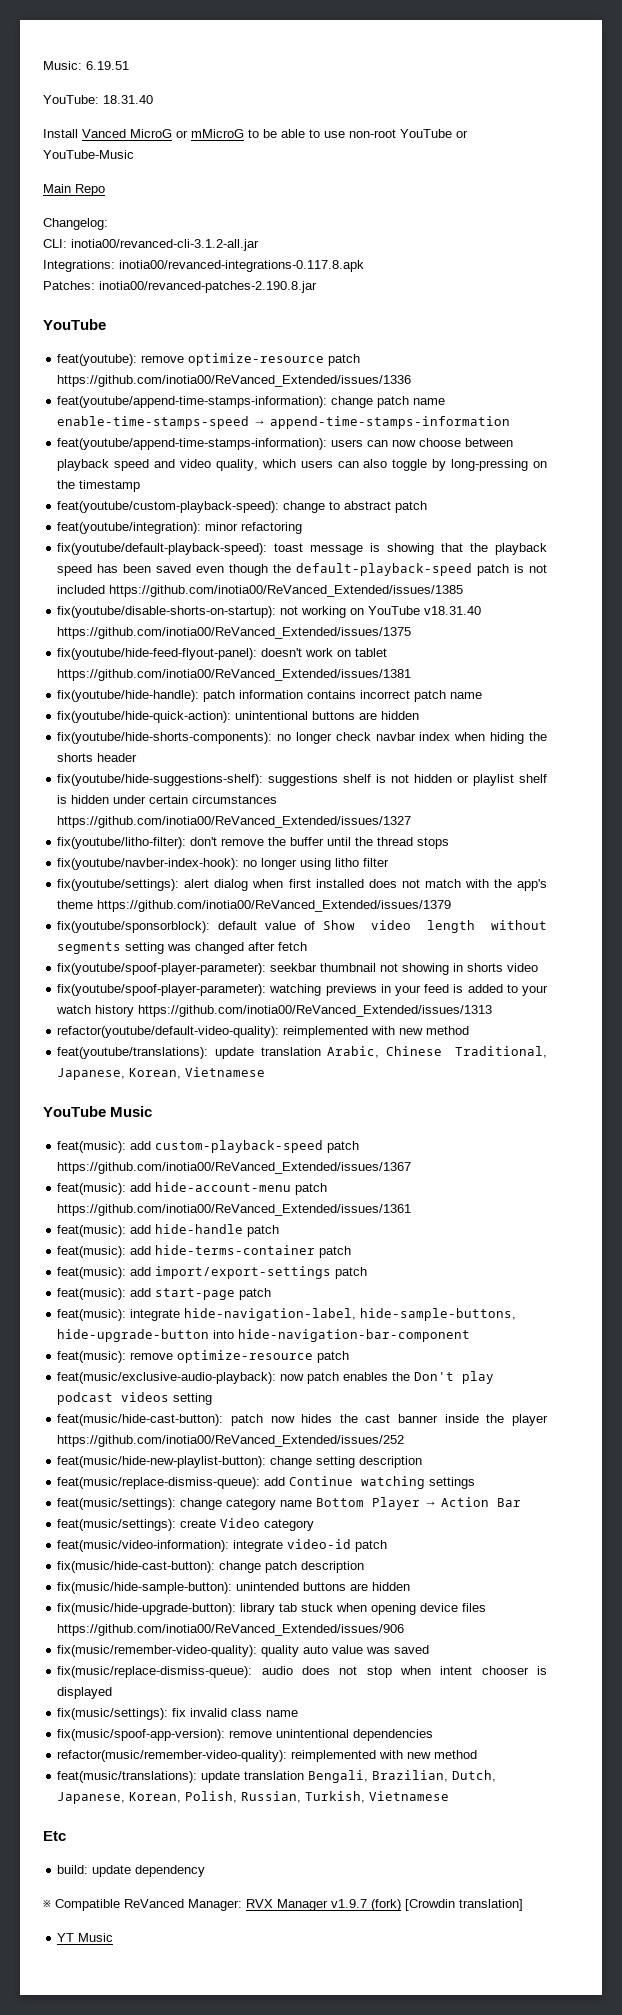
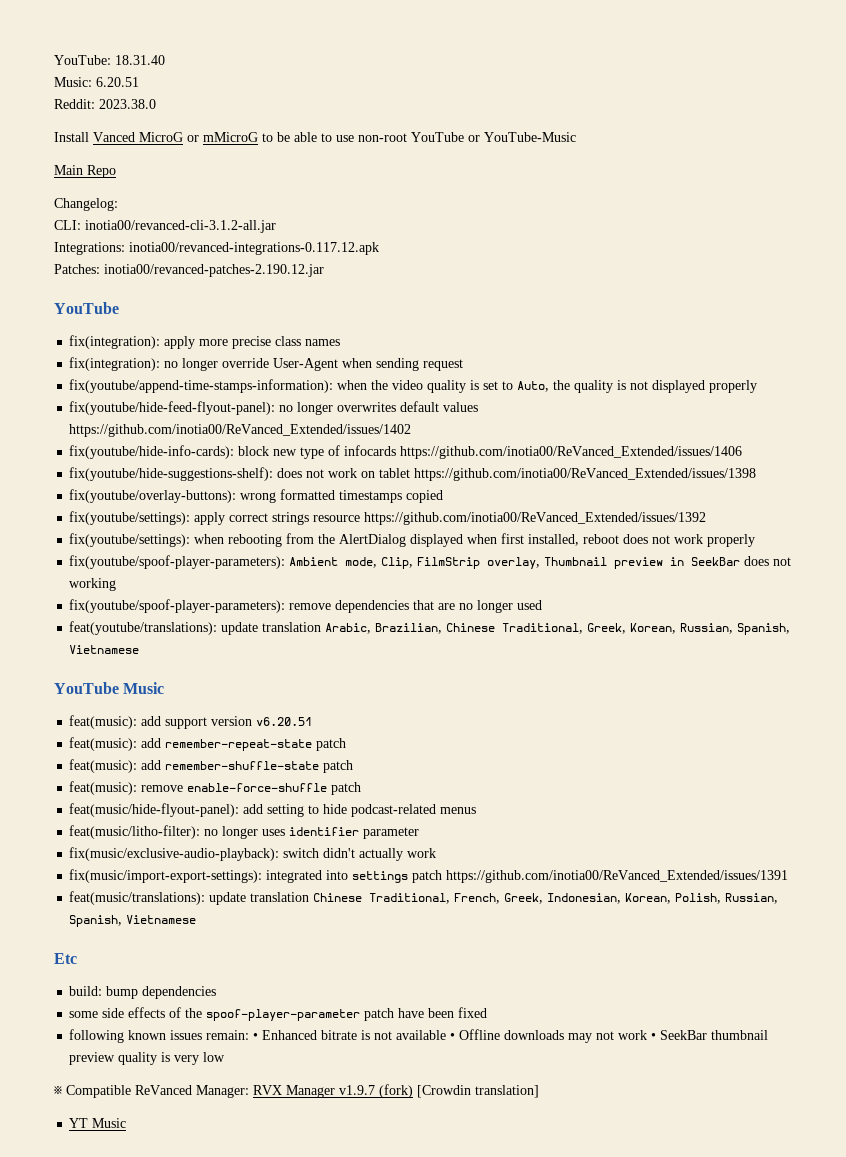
- Music: 6.19.51
+ Music: 6.20.51
+ Reddit: 2023.38.0
- Integrations: inotia00/revanced-integrations-0.117.8.apk
+ Integrations: inotia00/revanced-integrations-0.117.12.apk
- Patches: inotia00/revanced-patches-2.190.8.jar
+ Patches: inotia00/revanced-patches-2.190.12.jar
- feat(youtube): remove optimize-resource patch https://github.com/inotia00/ReVanced_Extended/issues/1336
- feat(youtube/append-time-stamps-information): change patch name enable-time-stamps-speed → append-time-stamps-information
- feat(youtube/append-time-stamps-information): users can now choose between playback speed and video quality, which users can also toggle by long-pressing on the timestamp
- feat(youtube/custom-playback-speed): change to abstract patch
- feat(youtube/integration): minor refactoring
- fix(youtube/default-playback-speed): toast message is showing that the playback speed has been saved even though the default-playback-speed patch is not included https://github.com/inotia00/ReVanced_Extended/issues/1385
- fix(youtube/disable-shorts-on-startup): not working on YouTube v18.31.40 https://github.com/inotia00/ReVanced_Extended/issues/1375
- fix(youtube/hide-feed-flyout-panel): doesn't work on tablet https://github.com/inotia00/ReVanced_Extended/issues/1381
- fix(youtube/hide-handle): patch information contains incorrect patch name
- fix(youtube/hide-quick-action): unintentional buttons are hidden
- fix(youtube/hide-shorts-components): no longer check navbar index when hiding the shorts header
- fix(youtube/hide-suggestions-shelf): suggestions shelf is not hidden or playlist shelf is hidden under certain circumstances https://github.com/inotia00/ReVanced_Extended/issues/1327
- fix(youtube/litho-filter): don't remove the buffer until the thread stops
- fix(youtube/navber-index-hook): no longer using litho filter
- fix(youtube/settings): alert dialog when first installed does not match with the app's theme https://github.com/inotia00/ReVanced_Extended/issues/1379
- fix(youtube/sponsorblock): default value of Show video length without segments setting was changed after fetch
- fix(youtube/spoof-player-parameter): seekbar thumbnail not showing in shorts video
- fix(youtube/spoof-player-parameter): watching previews in your feed is added to your watch history https://github.com/inotia00/ReVanced_Extended/issues/1313
- refactor(youtube/default-video-quality): reimplemented with new method
+ fix(integration): apply more precise class names
+ fix(integration): no longer override User-Agent when sending request
+ fix(youtube/append-time-stamps-information): when the video quality is set to Auto, the quality is not displayed properly
+ fix(youtube/hide-feed-flyout-panel): no longer overwrites default values https://github.com/inotia00/ReVanced_Extended/issues/1402
+ fix(youtube/hide-info-cards): block new type of infocards https://github.com/inotia00/ReVanced_Extended/issues/1406
+ fix(youtube/hide-suggestions-shelf): does not work on tablet https://github.com/inotia00/ReVanced_Extended/issues/1398
+ fix(youtube/overlay-buttons): wrong formatted timestamps copied
+ fix(youtube/settings): apply correct strings resource https://github.com/inotia00/ReVanced_Extended/issues/1392
+ fix(youtube/settings): when rebooting from the AlertDialog displayed when first installed, reboot does not work properly
+ fix(youtube/spoof-player-parameters): Ambient mode, Clip, FilmStrip overlay, Thumbnail preview in SeekBar does not working
+ fix(youtube/spoof-player-parameters): remove dependencies that are no longer used
- feat(youtube/translations): update translation Arabic, Chinese Traditional, Japanese, Korean, Vietnamese
+ feat(youtube/translations): update translation Arabic, Brazilian, Chinese Traditional, Greek, Korean, Russian, Spanish, Vietnamese
- feat(music): add custom-playback-speed patch https://github.com/inotia00/ReVanced_Extended/issues/1367
- feat(music): add hide-account-menu patch https://github.com/inotia00/ReVanced_Extended/issues/1361
- feat(music): add hide-handle patch
- feat(music): add hide-terms-container patch
- feat(music): add import/export-settings patch
- feat(music): add start-page patch
- feat(music): integrate hide-navigation-label, hide-sample-buttons, hide-upgrade-button into hide-navigation-bar-component
- feat(music): remove optimize-resource patch
- feat(music/exclusive-audio-playback): now patch enables the Don't play podcast videos setting
- feat(music/hide-cast-button): patch now hides the cast banner inside the player https://github.com/inotia00/ReVanced_Extended/issues/252
- feat(music/hide-new-playlist-button): change setting description
- feat(music/replace-dismiss-queue): add Continue watching settings
- feat(music/settings): change category name Bottom Player → Action Bar
- feat(music/settings): create Video category
- feat(music/video-information): integrate video-id patch
- fix(music/hide-cast-button): change patch description
- fix(music/hide-sample-button): unintended buttons are hidden
- fix(music/hide-upgrade-button): library tab stuck when opening device files https://github.com/inotia00/ReVanced_Extended/issues/906
- fix(music/remember-video-quality): quality auto value was saved
- fix(music/replace-dismiss-queue): audio does not stop when intent chooser is displayed
- fix(music/settings): fix invalid class name
- fix(music/spoof-app-version): remove unintentional dependencies
- refactor(music/remember-video-quality): reimplemented with new method
- feat(music/translations): update translation Bengali, Brazilian, Dutch, Japanese, Korean, Polish, Russian, Turkish, Vietnamese
+ feat(music): add support version v6.20.51
+ feat(music): add remember-repeat-state patch
+ feat(music): add remember-shuffle-state patch
+ feat(music): remove enable-force-shuffle patch
+ feat(music/hide-flyout-panel): add setting to hide podcast-related menus
+ feat(music/litho-filter): no longer uses identifier parameter
+ fix(music/exclusive-audio-playback): switch didn't actually work
+ fix(music/import-export-settings): integrated into settings patch https://github.com/inotia00/ReVanced_Extended/issues/1391
+ feat(music/translations): update translation Chinese Traditional, French, Greek, Indonesian, Korean, Polish, Russian, Spanish, Vietnamese
- build: update dependency
+ build: bump dependencies
+ some side effects of the spoof-player-parameter patch have been fixed
+ following known issues remain: • Enhanced bitrate is not available • Offline downloads may not work • SeekBar thumbnail preview quality is very low

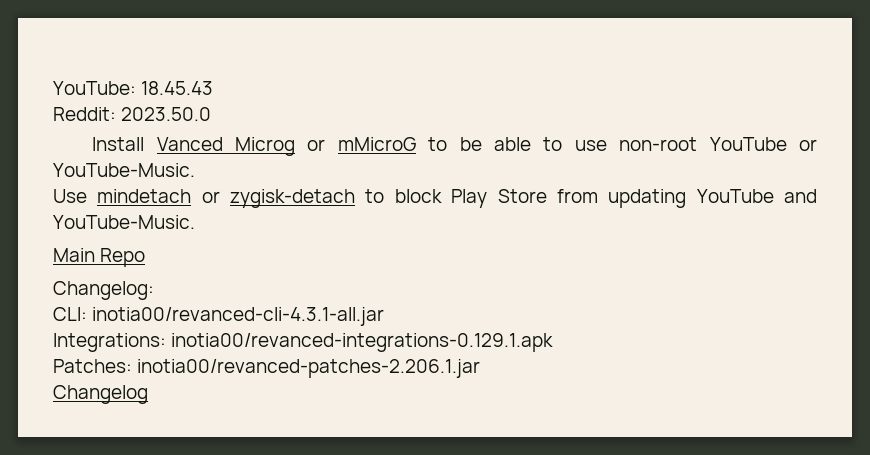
- YouTube: 18.31.40
- Music: 6.20.51
+ YouTube: 18.45.43
- Reddit: 2023.38.0
+ Reddit: 2023.50.0
- Install Vanced MicroG or mMicroG to be able to use non-root YouTube or YouTube-Music
+ Install Vanced Microg or mMicroG to be able to use non-root YouTube or YouTube-Music.
+ Use mindetach or zygisk-detach to block Play Store from updating YouTube and YouTube-Music.
- CLI: inotia00/revanced-cli-3.1.2-all.jar
+ CLI: inotia00/revanced-cli-4.3.1-all.jar
- Integrations: inotia00/revanced-integrations-0.117.12.apk
+ Integrations: inotia00/revanced-integrations-0.129.1.apk
- Patches: inotia00/revanced-patches-2.190.12.jar
- YouTube
- fix(integration): apply more precise class names
- fix(integration): no longer override User-Agent when sending request
- fix(youtube/append-time-stamps-information): when the video quality is set to Auto, the quality is not displayed properly
- fix(youtube/hide-feed-flyout-panel): no longer overwrites default values https://github.com/inotia00/ReVanced_Extended/issues/1402
- fix(youtube/hide-info-cards): block new type of infocards https://github.com/inotia00/ReVanced_Extended/issues/1406
- fix(youtube/hide-suggestions-shelf): does not work on tablet https://github.com/inotia00/ReVanced_Extended/issues/1398
- fix(youtube/overlay-buttons): wrong formatted timestamps copied
- fix(youtube/settings): apply correct strings resource https://github.com/inotia00/ReVanced_Extended/issues/1392
- fix(youtube/settings): when rebooting from the AlertDialog displayed when first installed, reboot does not work properly
- fix(youtube/spoof-player-parameters): Ambient mode, Clip, FilmStrip overlay, Thumbnail preview in SeekBar does not working
- fix(youtube/spoof-player-parameters): remove dependencies that are no longer used
- feat(youtube/translations): update translation Arabic, Brazilian, Chinese Traditional, Greek, Korean, Russian, Spanish, Vietnamese
- YouTube Music
- feat(music): add support version v6.20.51
- feat(music): add remember-repeat-state patch
- feat(music): add remember-shuffle-state patch
- feat(music): remove enable-force-shuffle patch
- feat(music/hide-flyout-panel): add setting to hide podcast-related menus
- feat(music/litho-filter): no longer uses identifier parameter
- fix(music/exclusive-audio-playback): switch didn't actually work
- fix(music/import-export-settings): integrated into settings patch https://github.com/inotia00/ReVanced_Extended/issues/1391
- feat(music/translations): update translation Chinese Traditional, French, Greek, Indonesian, Korean, Polish, Russian, Spanish, Vietnamese
- Etc
- build: bump dependencies
- some side effects of the spoof-player-parameter patch have been fixed
- following known issues remain: • Enhanced bitrate is not available • Offline downloads may not work • SeekBar thumbnail preview quality is very low
- ※ Compatible ReVanced Manager: RVX Manager v1.9.7 (fork) [Crowdin translation]
- YT Music
+ Patches: inotia00/revanced-patches-2.206.1.jar
+ Changelog

